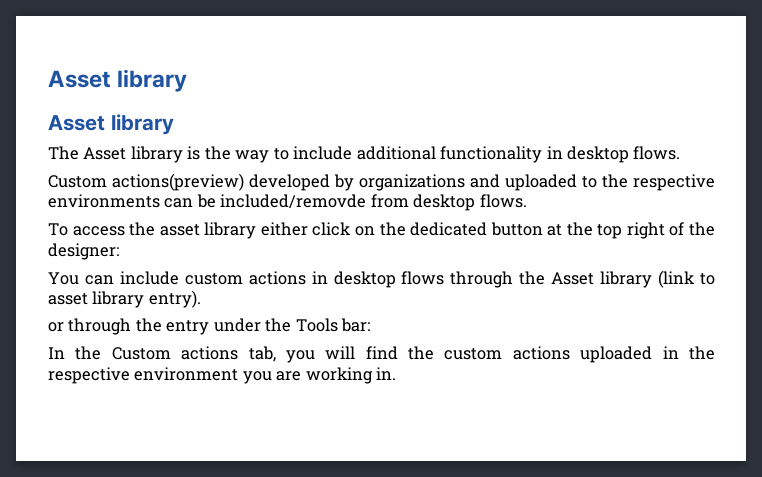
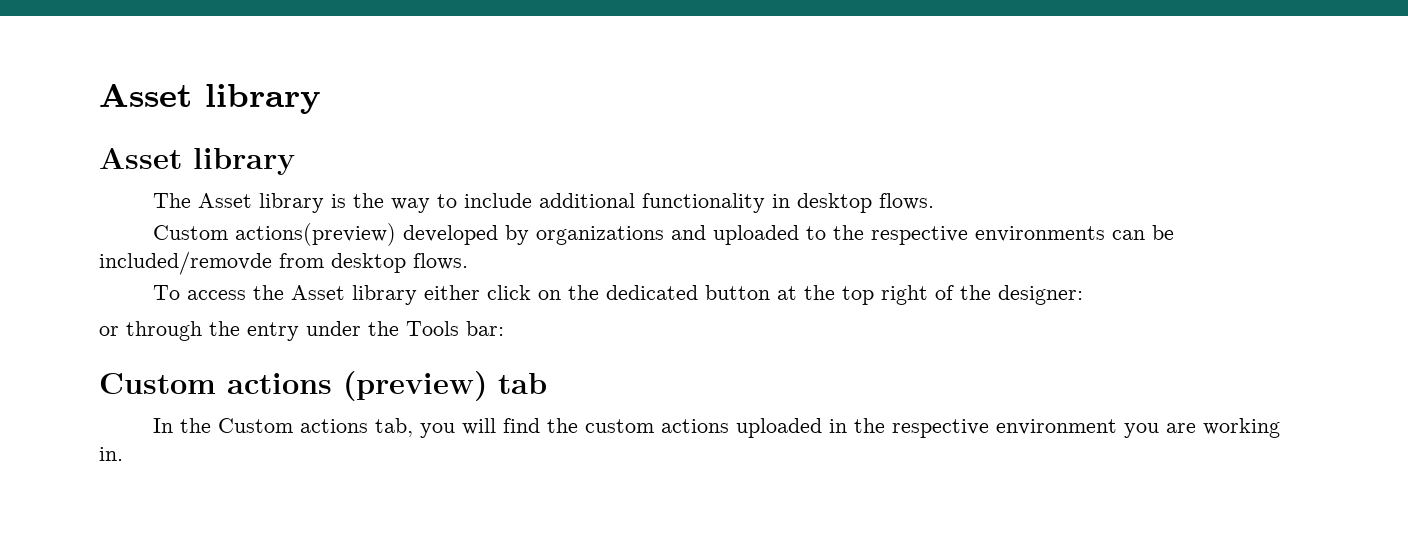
- To access the asset library either click on the dedicated button at the top right of the designer:
+ To access the Asset library either click on the dedicated button at the top right of the designer:
- You can include custom actions in desktop flows through the Asset library (link to asset library entry).
+ Custom actions (preview) tab

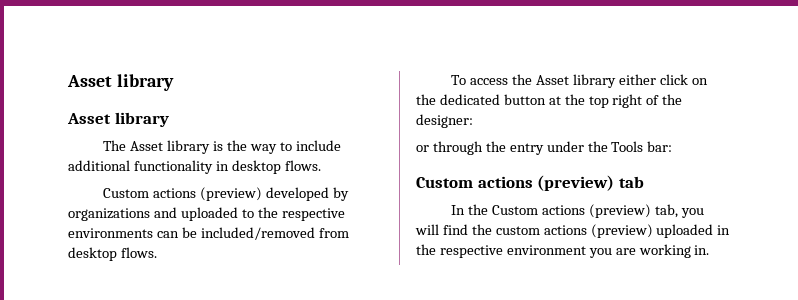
- Custom actions(preview) developed by organizations and uploaded to the respective environments can be included/removde from desktop flows.
+ Custom actions (preview) developed by organizations and uploaded to the respective environments can be included/removed from desktop flows.
- In the Custom actions tab, you will find the custom actions uploaded in the respective environment you are working in.
+ In the Custom actions (preview) tab, you will find the custom actions (preview) uploaded in the respective environment you are working in.

